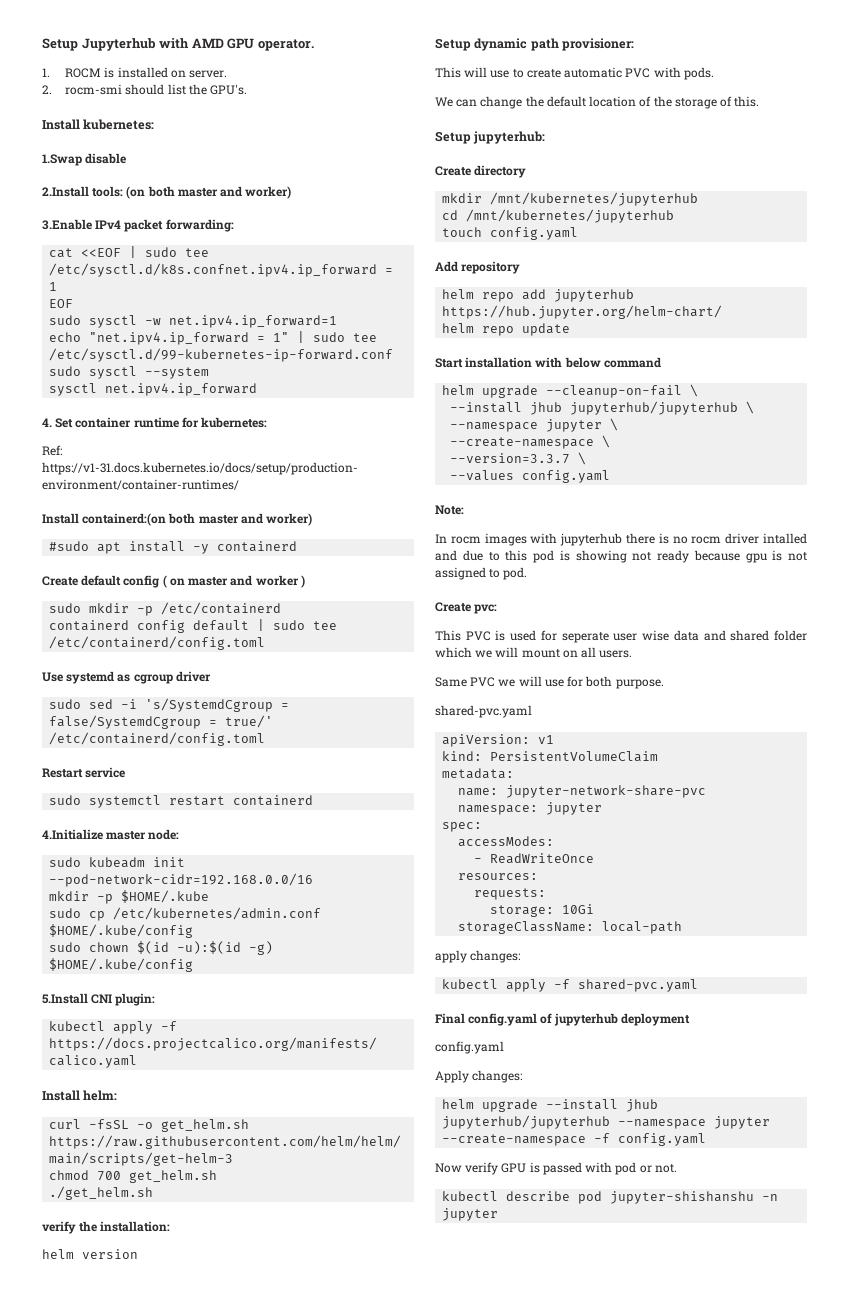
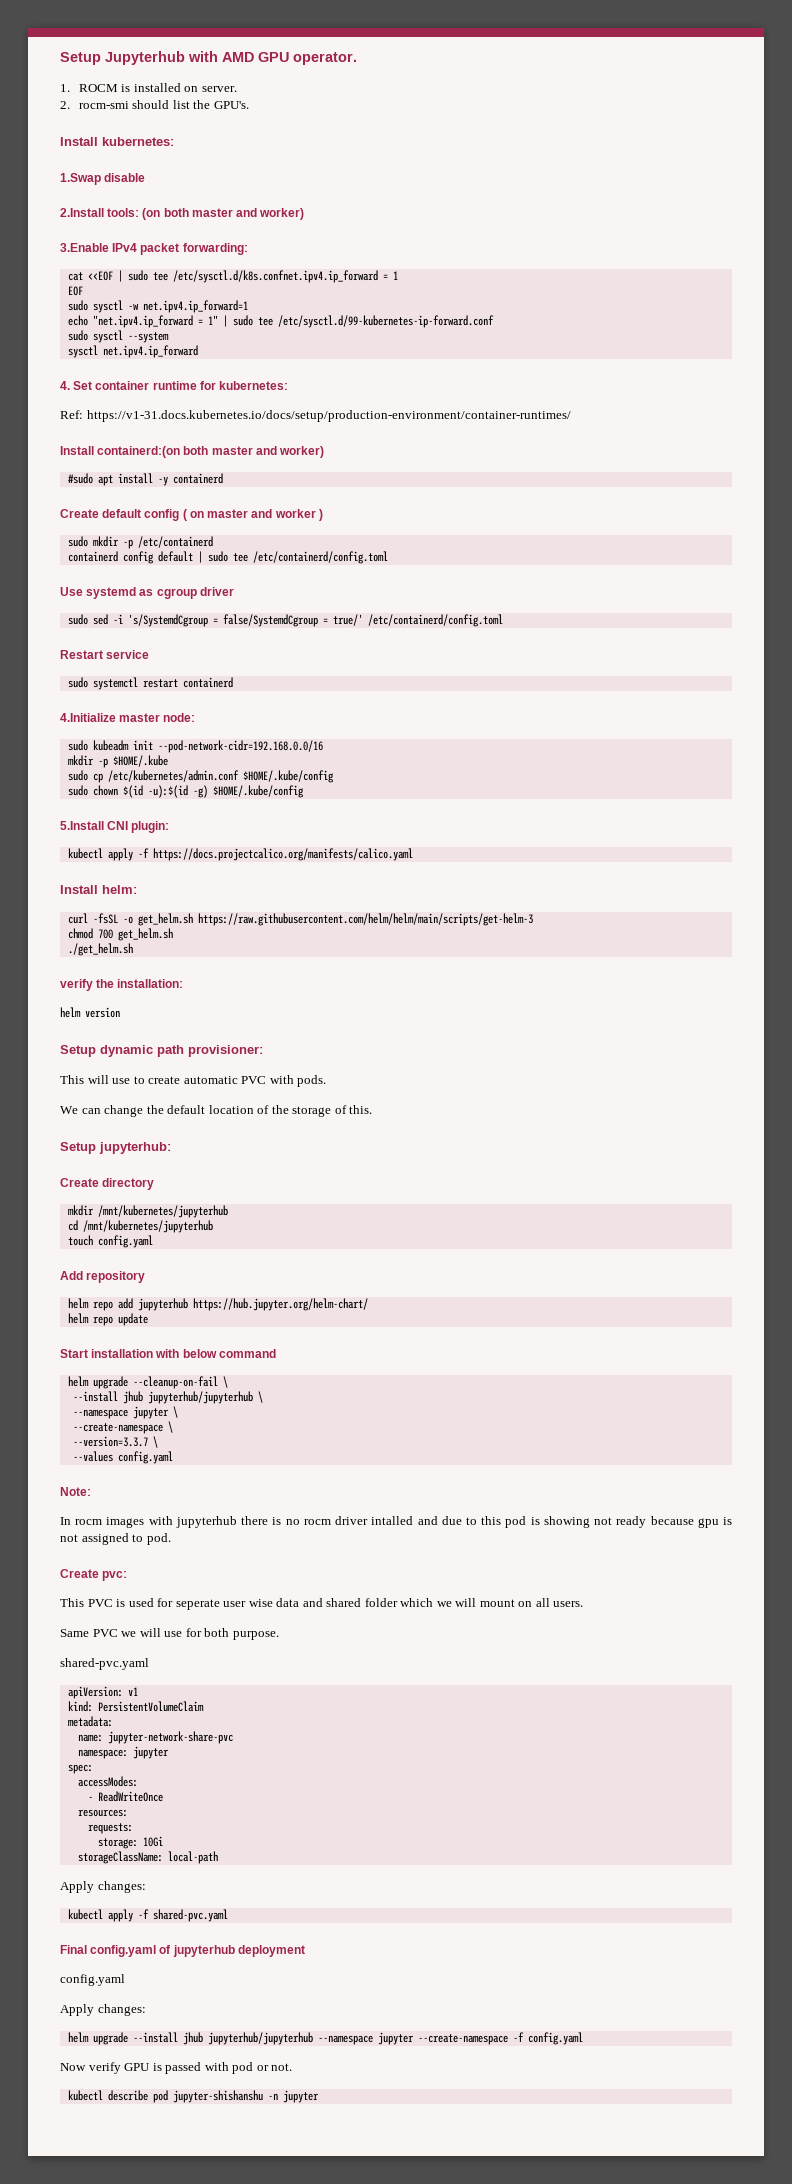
  storageClassName: local-path
- apply changes:
+ Apply changes:

